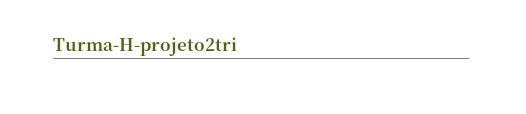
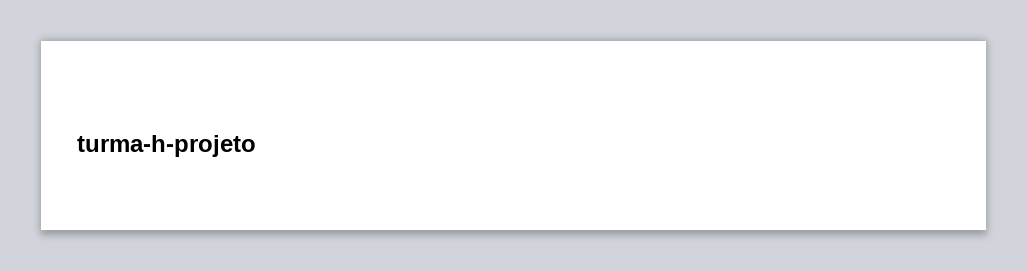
- Turma-H-projeto2tri
+ turma-h-projeto

